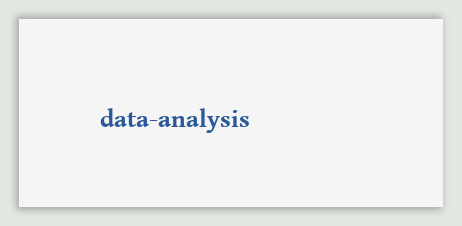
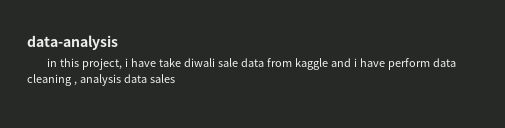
+ in this project, i have take diwali sale data from kaggle and i have perform data cleaning , analysis data sales

